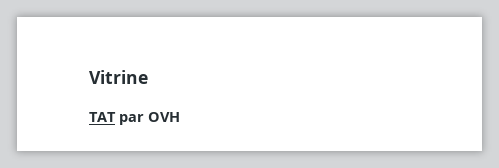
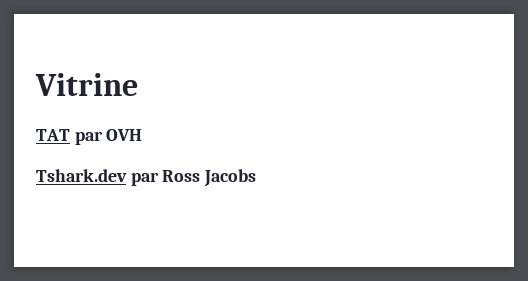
+ Tshark.dev par Ross Jacobs

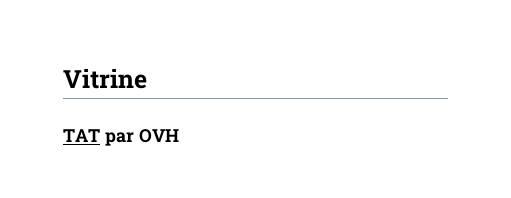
- Tshark.dev par Ross Jacobs

